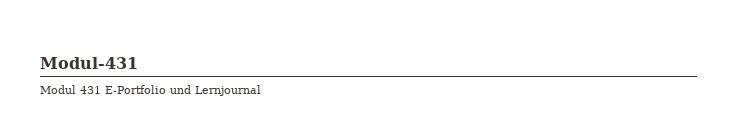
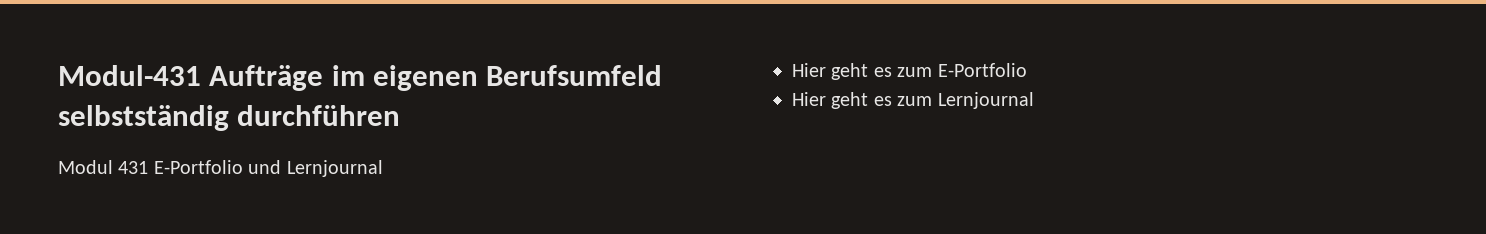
- Modul-431
+ Modul-431 Aufträge im eigenen Berufsumfeld selbstständig durchführen
+ Hier geht es zum E-Portfolio
+ Hier geht es zum Lernjournal

